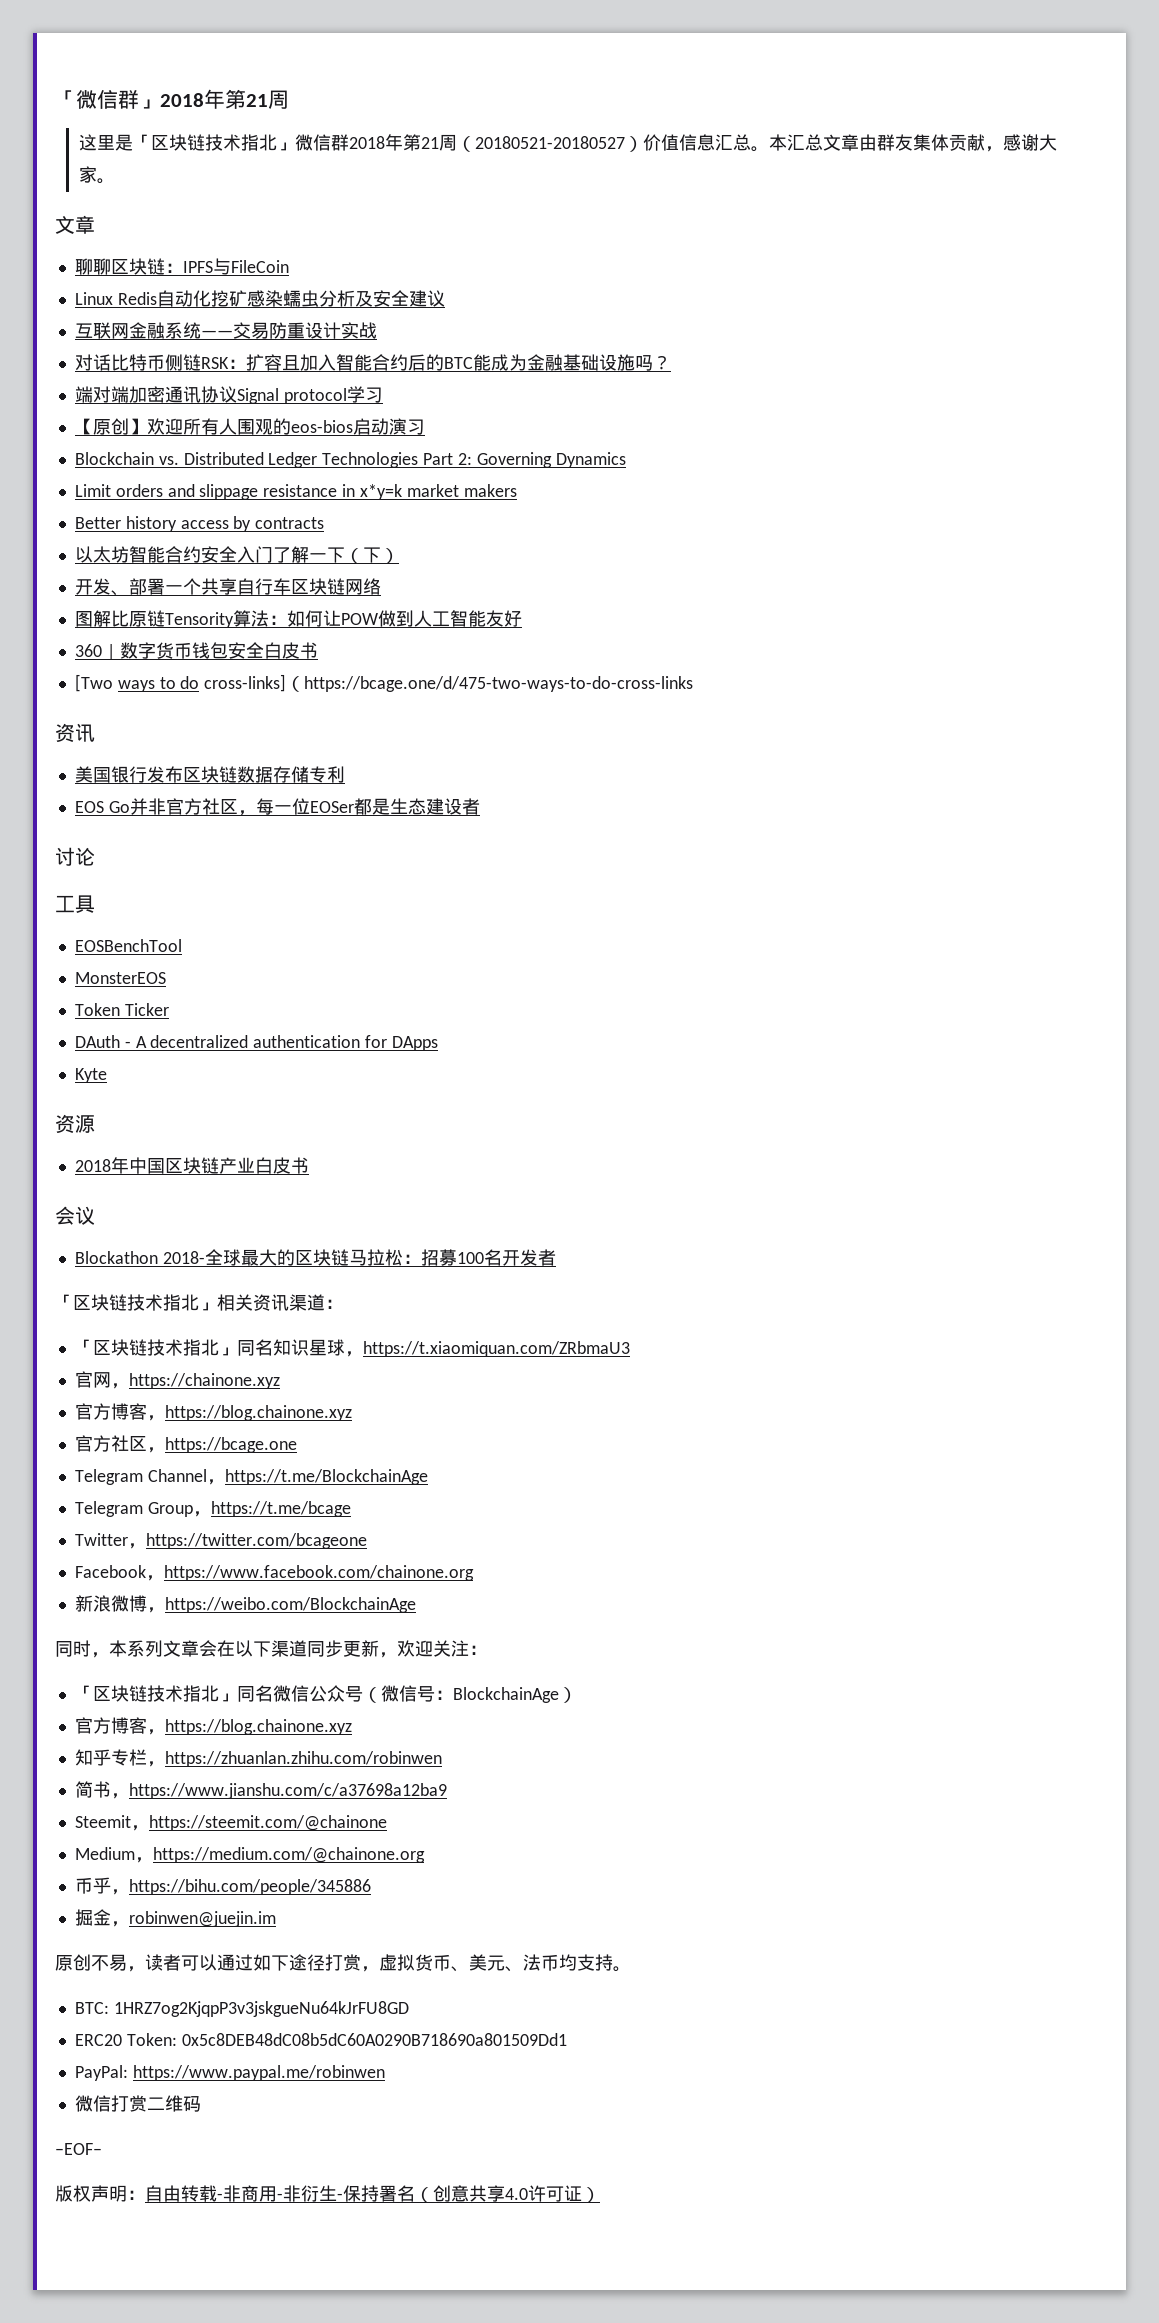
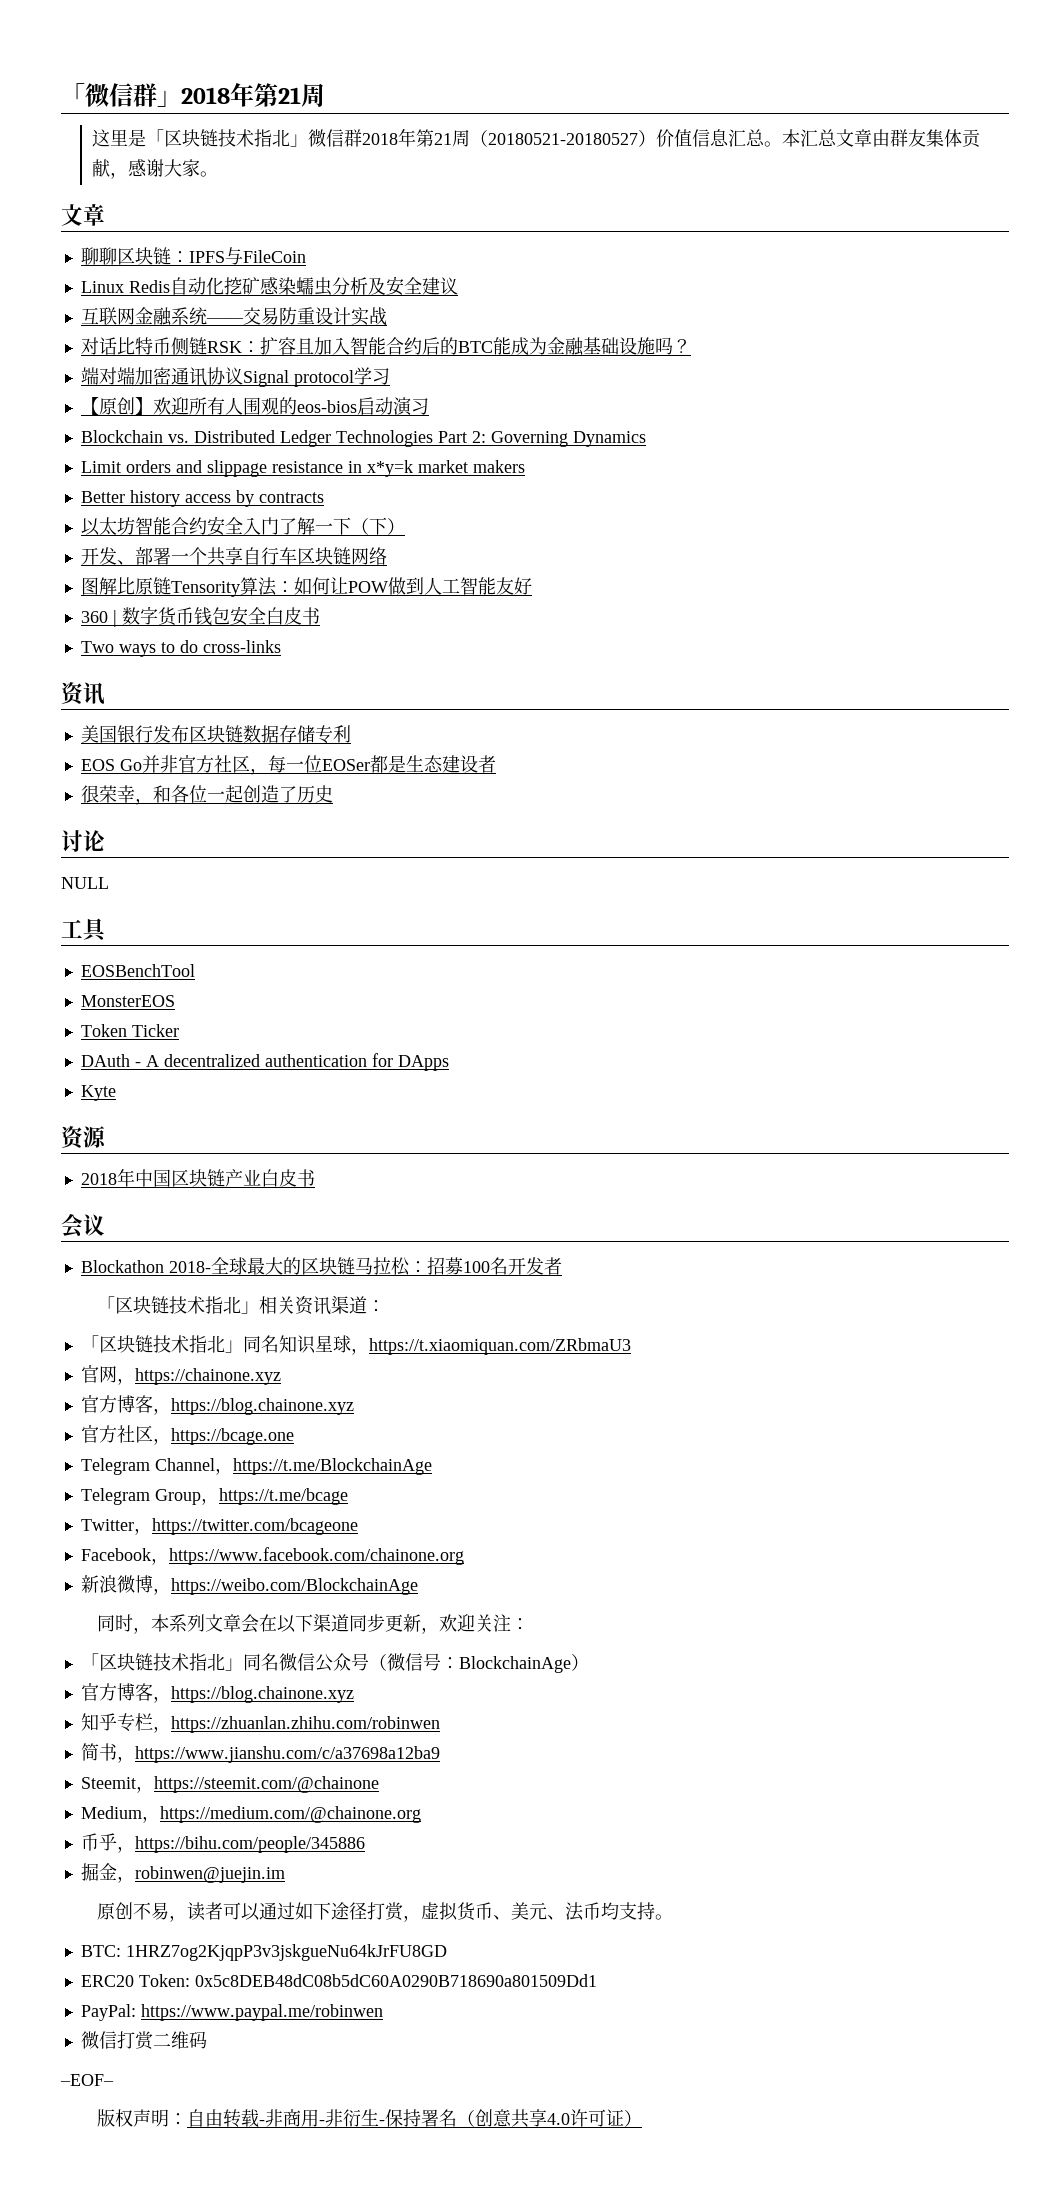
- [Two ways to do cross-links]（https://bcage.one/d/475-two-ways-to-do-cross-links
+ Two ways to do cross-links
+ 很荣幸，和各位一起创造了历史
+ NULL

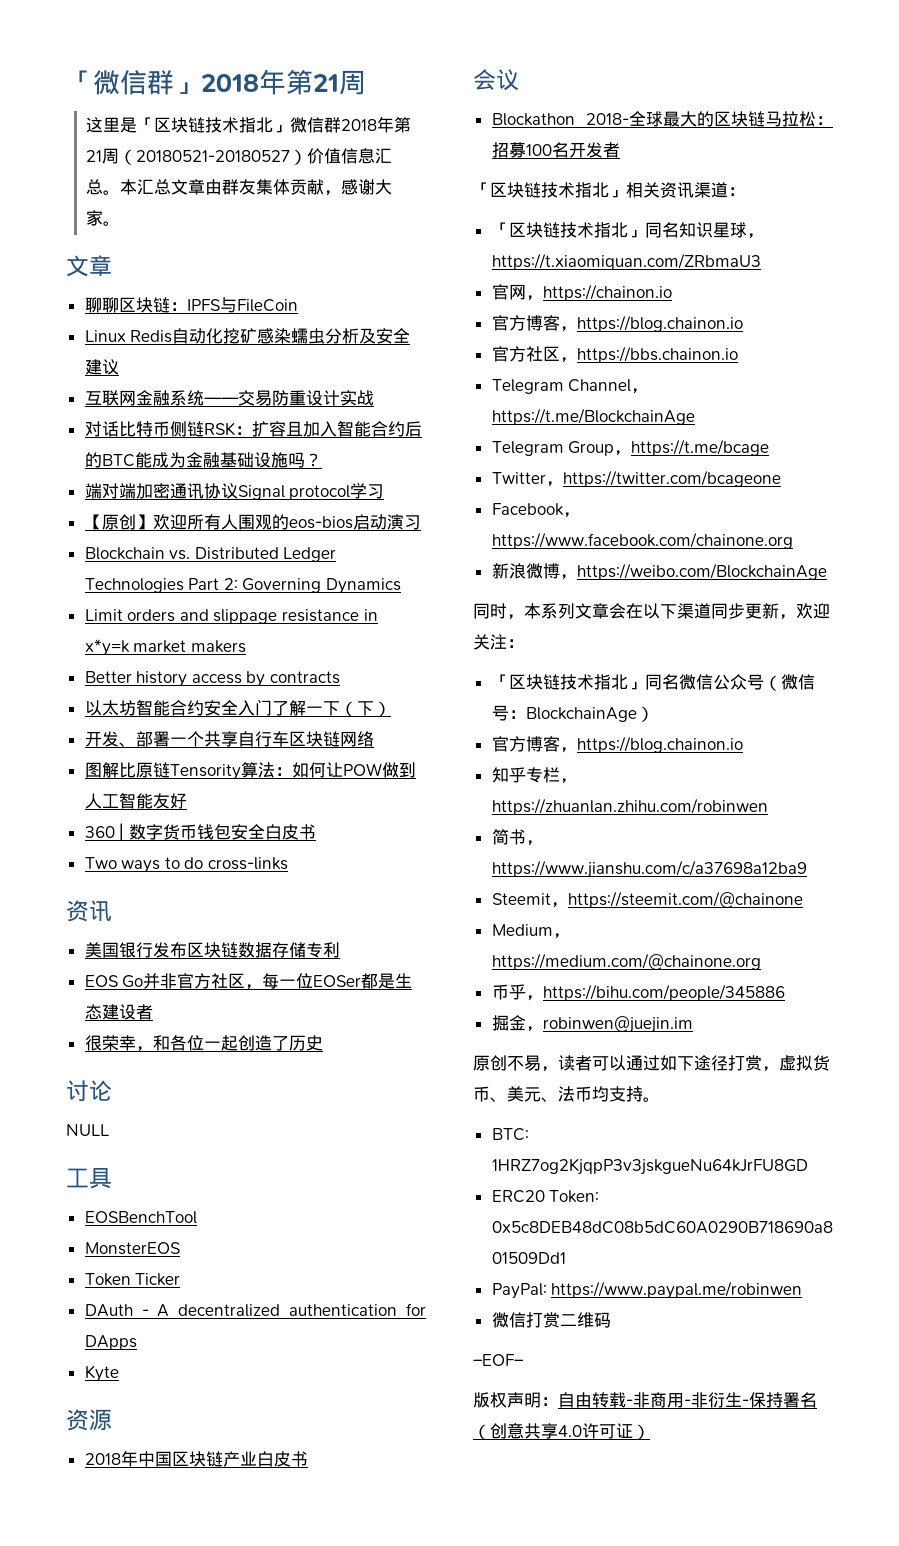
- 官网，https://chainone.xyz
- 官方博客，https://blog.chainone.xyz
- 官方社区，https://bcage.one
+ 官网，https://chainon.io
+ 官方博客，https://blog.chainon.io
+ 官方社区，https://bbs.chainon.io
  「区块链技术指北」同名微信公众号（微信号：BlockchainAge）
- 官方博客，https://blog.chainone.xyz
+ 官方博客，https://blog.chainon.io

